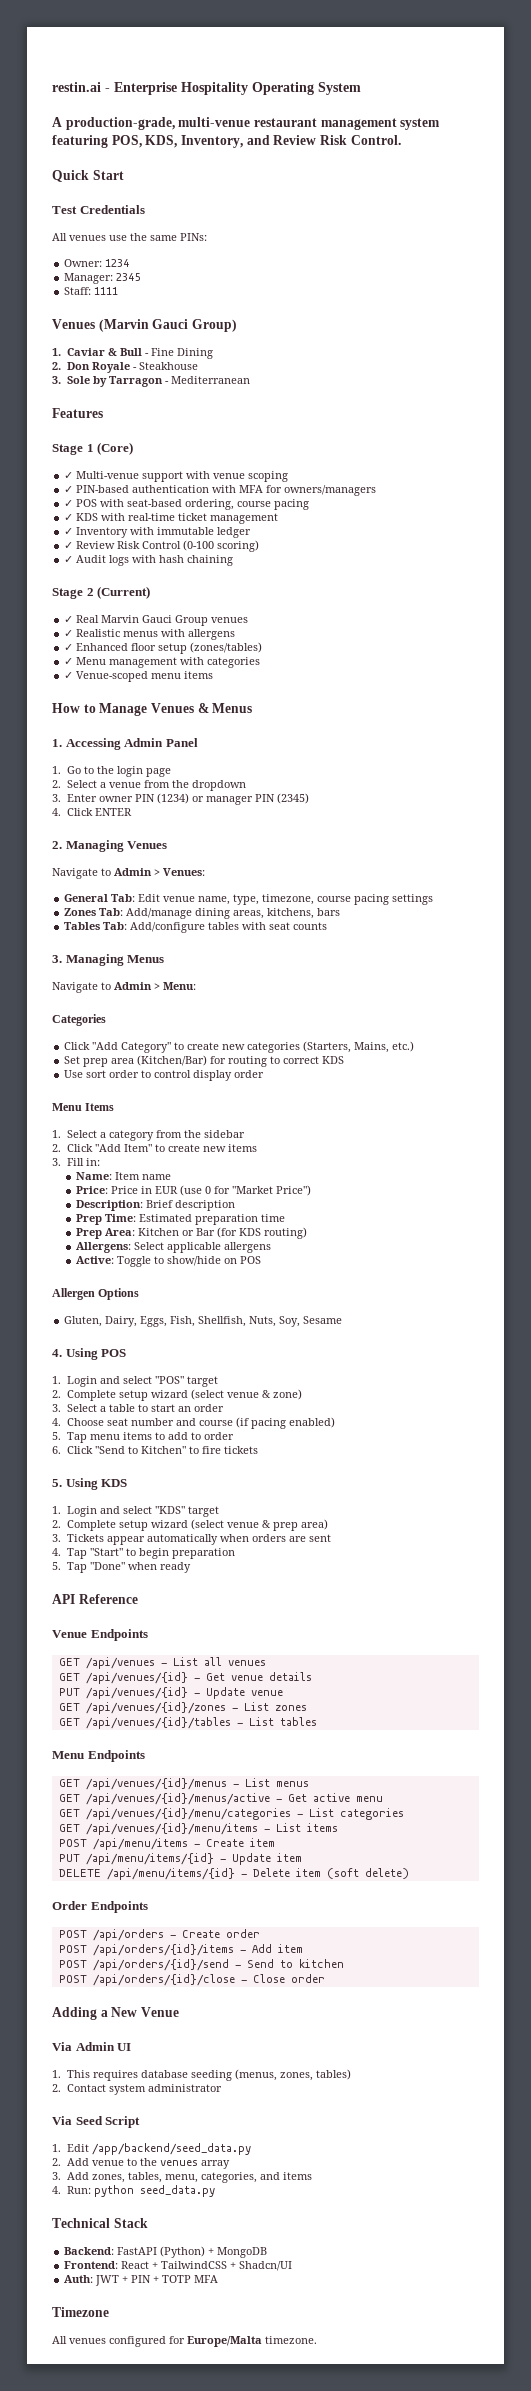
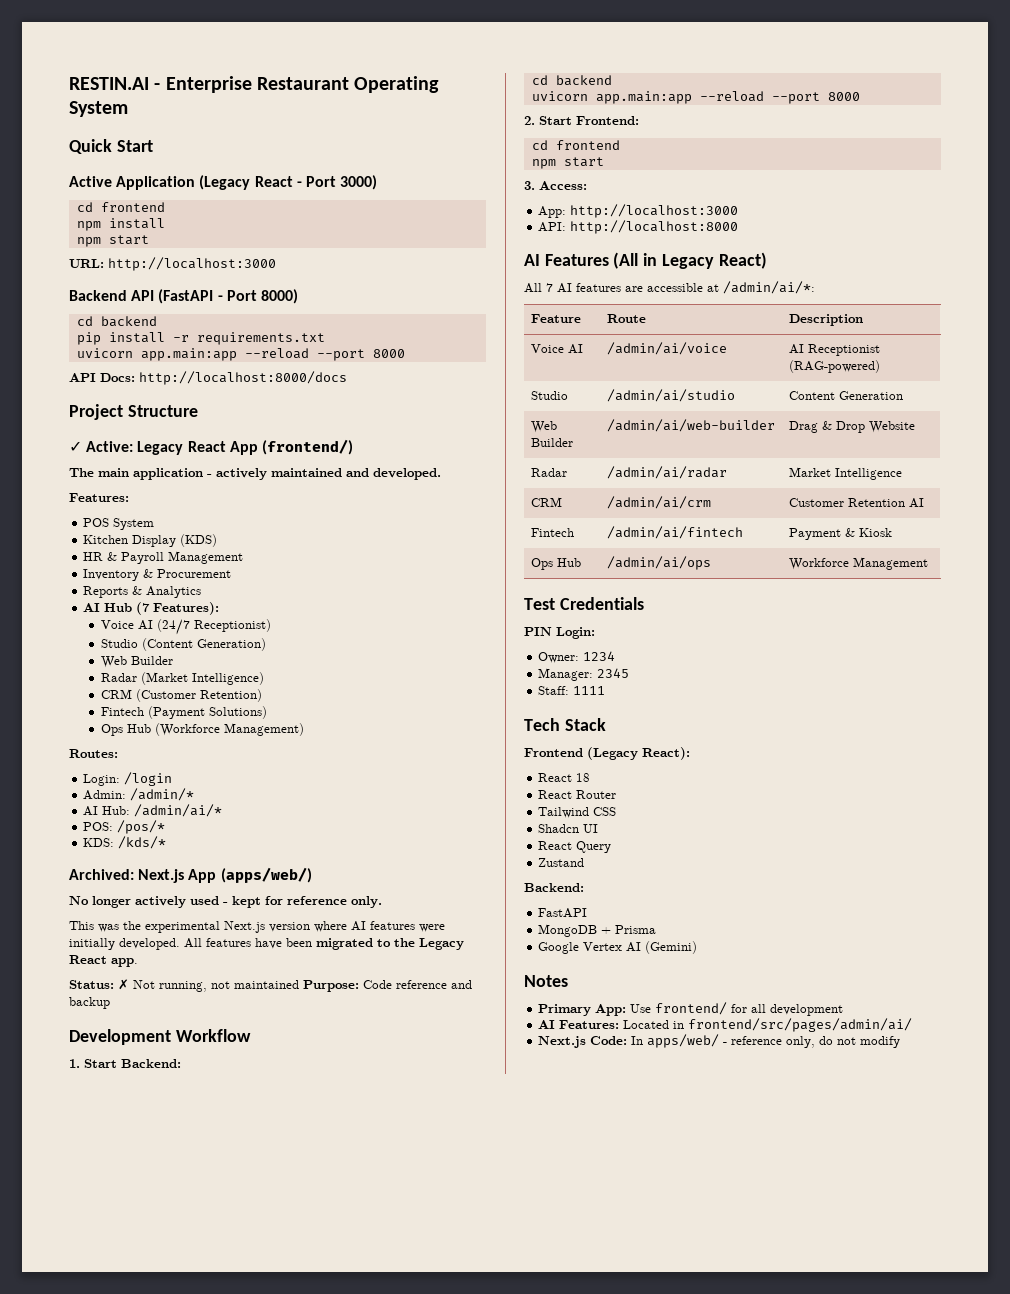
- restin.ai - Enterprise Hospitality Operating System
+ RESTIN.AI - Enterprise Restaurant Operating System
- A production-grade, multi-venue restaurant management system featuring POS, KDS, Inventory, and Review Risk Control.
  Quick Start
+ Active Application (Legacy React - Port 3000)
+ cd frontend
+ npm install
+ npm start
+ URL: http://localhost:3000
+ Backend API (FastAPI - Port 8000)
+ cd backend
+ pip install -r requirements.txt
+ uvicorn app.main:app --reload --port 8000
+ API Docs: http://localhost:8000/docs
+ Project Structure
+ ✓ Active: Legacy React App (frontend/)
+ The main application - actively maintained and developed.
+ Features:
+ POS System
+ Kitchen Display (KDS)
+ HR & Payroll Management
+ Inventory & Procurement
+ Reports & Analytics
+ AI Hub (7 Features):
+ Voice AI (24/7 Receptionist)
+ Studio (Content Generation)
+ Web Builder
+ Radar (Market Intelligence)
+ CRM (Customer Retention)
+ Fintech (Payment Solutions)
+ Ops Hub (Workforce Management)
+ Routes:
+ Login: /login
+ Admin: /admin/*
+ AI Hub: /admin/ai/*
+ POS: /pos/*
+ KDS: /kds/*
+ Archived: Next.js App (apps/web/)
+ No longer actively used - kept for reference only.
+ This was the experimental Next.js version where AI features were initially developed. All features have been migrated to the Legacy React app.
+ Status: ✗ Not running, not maintained Purpose: Code reference and backup
+ Development Workflow
+ 1. Start Backend:
+ cd backend
+ uvicorn app.main:app --reload --port 8000
+ 2. Start Frontend:
+ cd frontend
+ npm start
+ 3. Access:
+ App: http://localhost:3000
+ API: http://localhost:8000
+ AI Features (All in Legacy React)
+ All 7 AI features are accessible at /admin/ai/*:
+ Feature | Route | Description
+ Voice AI | /admin/ai/voice | AI Receptionist (RAG-powered)
+ Studio | /admin/ai/studio | Content Generation
+ Web Builder | /admin/ai/web-builder | Drag & Drop Website
+ Radar | /admin/ai/radar | Market Intelligence
+ CRM | /admin/ai/crm | Customer Retention AI
+ Fintech | /admin/ai/fintech | Payment & Kiosk
+ Ops Hub | /admin/ai/ops | Workforce Management
  Test Credentials
- All venues use the same PINs:
+ PIN Login:
- Venues (Marvin Gauci Group)
- 1. Caviar & Bull - Fine Dining
- 2. Don Royale - Steakhouse
- 3. Sole by Tarragon - Mediterranean
- Features
- Stage 1 (Core)
- ✓ Multi-venue support with venue scoping
- ✓ PIN-based authentication with MFA for owners/managers
- ✓ POS with seat-based ordering, course pacing
- ✓ KDS with real-time ticket management
- ✓ Inventory with immutable ledger
- ✓ Review Risk Control (0-100 scoring)
- ✓ Audit logs with hash chaining
- Stage 2 (Current)
- ✓ Real Marvin Gauci Group venues
- ✓ Realistic menus with allergens
- ✓ Enhanced floor setup (zones/tables)
- ✓ Menu management with categories
- ✓ Venue-scoped menu items
- How to Manage Venues & Menus
- 1. Accessing Admin Panel
- 1. Go to the login page
- 2. Select a venue from the dropdown
- 3. Enter owner PIN (1234) or manager PIN (2345)
- 4. Click ENTER
- 2. Managing Venues
- Navigate to Admin > Venues:
- General Tab: Edit venue name, type, timezone, course pacing settings
- Zones Tab: Add/manage dining areas, kitchens, bars
- Tables Tab: Add/configure tables with seat counts
- 3. Managing Menus
- Navigate to Admin > Menu:
- Categories
- Click "Add Category" to create new categories (Starters, Mains, etc.)
- Set prep area (Kitchen/Bar) for routing to correct KDS
- Use sort order to control display order
- Menu Items
- 1. Select a category from the sidebar
- 2. Click "Add Item" to create new items
- 3. Fill in:
- Name: Item name
- Price: Price in EUR (use 0 for "Market Price")
- Description: Brief description
- Prep Time: Estimated preparation time
- Prep Area: Kitchen or Bar (for KDS routing)
- Allergens: Select applicable allergens
- Active: Toggle to show/hide on POS
- Allergen Options
- Gluten, Dairy, Eggs, Fish, Shellfish, Nuts, Soy, Sesame
- 4. Using POS
- 1. Login and select "POS" target
- 2. Complete setup wizard (select venue & zone)
- 3. Select a table to start an order
- 4. Choose seat number and course (if pacing enabled)
- 5. Tap menu items to add to order
- 6. Click "Send to Kitchen" to fire tickets
- 5. Using KDS
- 1. Login and select "KDS" target
- 2. Complete setup wizard (select venue & prep area)
- 3. Tickets appear automatically when orders are sent
- 4. Tap "Start" to begin preparation
- 5. Tap "Done" when ready
- API Reference
- Venue Endpoints
- GET /api/venues - List all venues
- GET /api/venues/{id} - Get venue details
- PUT /api/venues/{id} - Update venue
- GET /api/venues/{id}/zones - List zones
- GET /api/venues/{id}/tables - List tables
- Menu Endpoints
- GET /api/venues/{id}/menus - List menus
- GET /api/venues/{id}/menus/active - Get active menu
- GET /api/venues/{id}/menu/categories - List categories
- GET /api/venues/{id}/menu/items - List items
- POST /api/menu/items - Create item
- PUT /api/menu/items/{id} - Update item
- DELETE /api/menu/items/{id} - Delete item (soft delete)
- Order Endpoints
- POST /api/orders - Create order
- POST /api/orders/{id}/items - Add item
- POST /api/orders/{id}/send - Send to kitchen
- POST /api/orders/{id}/close - Close order
- Adding a New Venue
- Via Admin UI
- 1. This requires database seeding (menus, zones, tables)
- 2. Contact system administrator
- Via Seed Script
- 1. Edit /app/backend/seed_data.py
- 2. Add venue to the venues array
- 3. Add zones, tables, menu, categories, and items
- 4. Run: python seed_data.py
- Technical Stack
- Backend: FastAPI (Python) + MongoDB
- Frontend: React + TailwindCSS + Shadcn/UI
- Auth: JWT + PIN + TOTP MFA
- Timezone
- All venues configured for Europe/Malta timezone.
+ Tech Stack
+ Frontend (Legacy React):
+ React 18
+ React Router
+ Tailwind CSS
+ Shadcn UI
+ React Query
+ Zustand
+ Backend:
+ FastAPI
+ MongoDB + Prisma
+ Google Vertex AI (Gemini)
+ Notes
+ Primary App: Use frontend/ for all development
+ AI Features: Located in frontend/src/pages/admin/ai/
+ Next.js Code: In apps/web/ - reference only, do not modify

